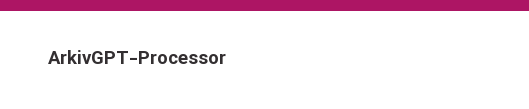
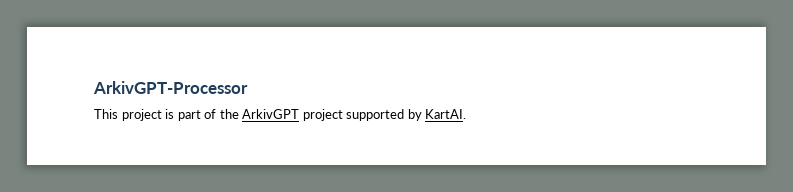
+ This project is part of the ArkivGPT project supported by KartAI.

